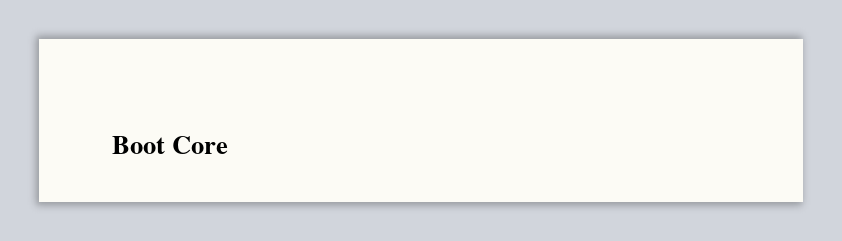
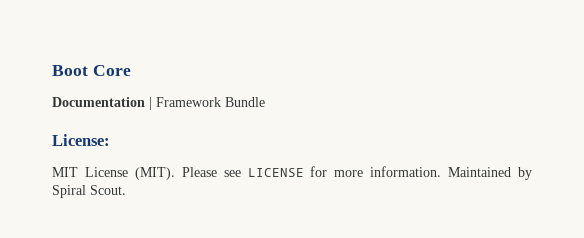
+ Documentation | Framework Bundle
+ License:
+ MIT License (MIT). Please see LICENSE for more information. Maintained by Spiral Scout.

